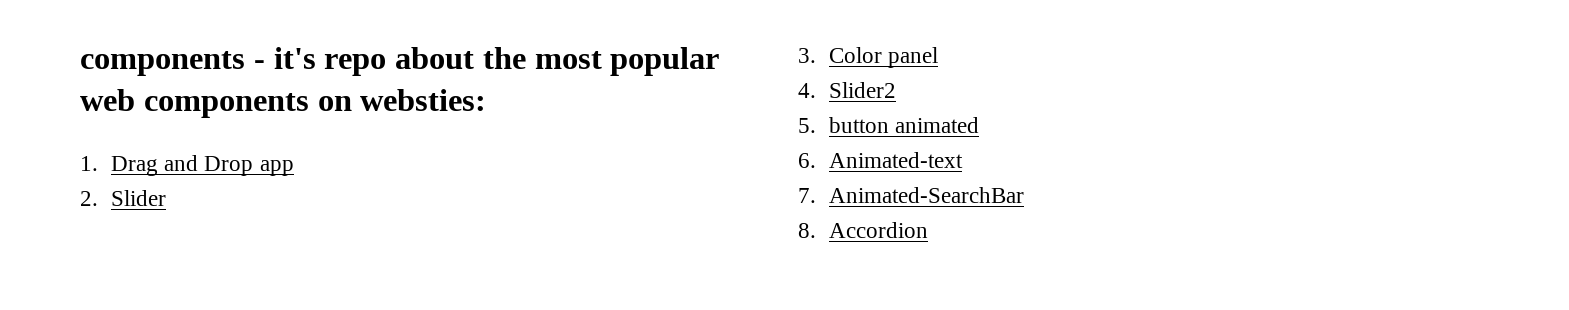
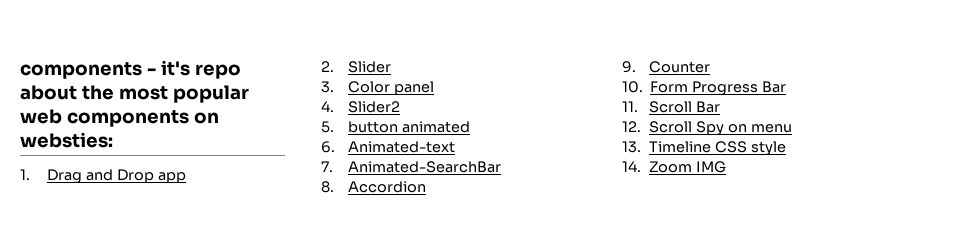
+ 9. Counter
+ 10. Form Progress Bar
+ 11. Scroll Bar
+ 12. Scroll Spy on menu
+ 13. Timeline CSS style
+ 14. Zoom IMG

